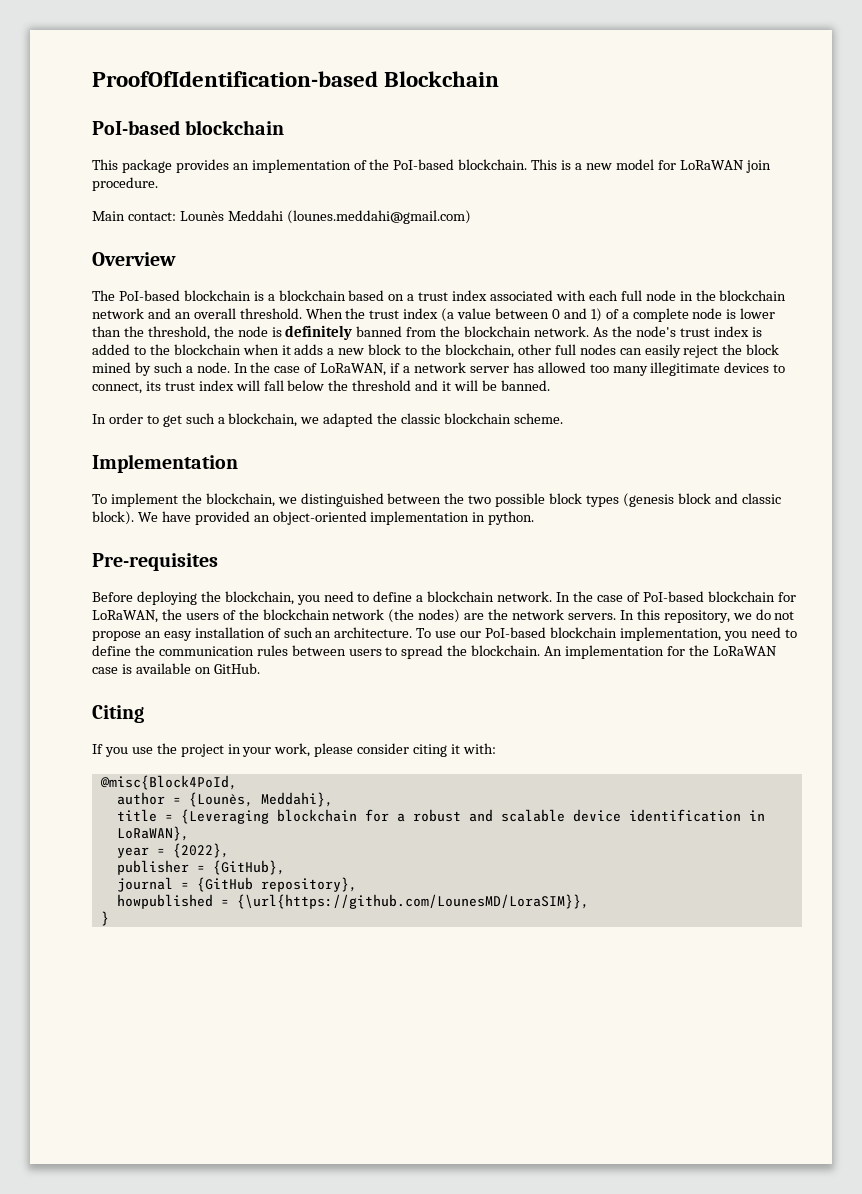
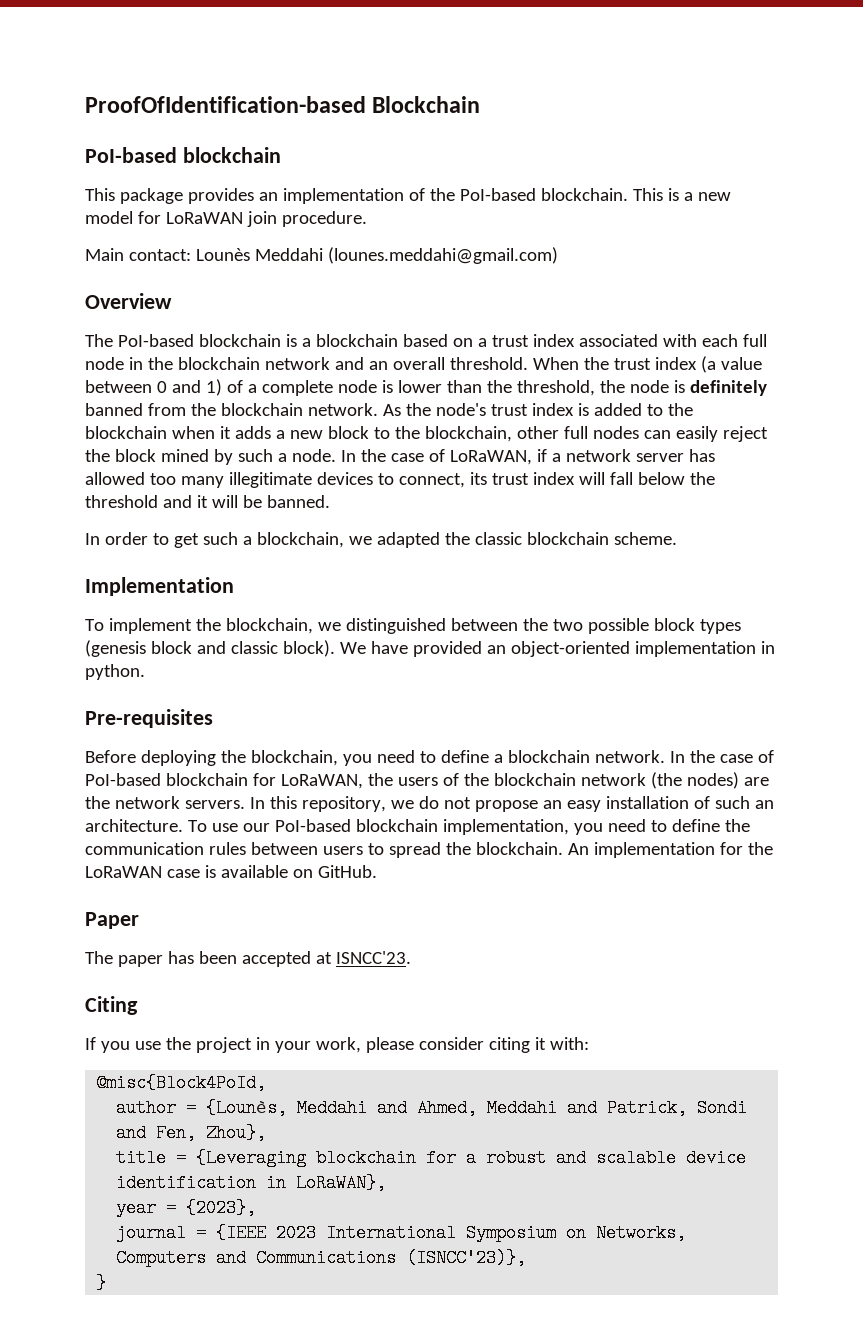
+ Paper
+ The paper has been accepted at ISNCC'23.
- author = {Lounès, Meddahi},
+ author = {Lounès, Meddahi and Ahmed, Meddahi and Patrick, Sondi and Fen, Zhou},
- year = {2022},
- publisher = {GitHub},
- journal = {GitHub repository},
- howpublished = {\url{https://github.com/LounesMD/LoraSIM}},
+ year = {2023},
+ journal = {IEEE 2023 International Symposium on Networks, Computers and Communications (ISNCC'23)},

